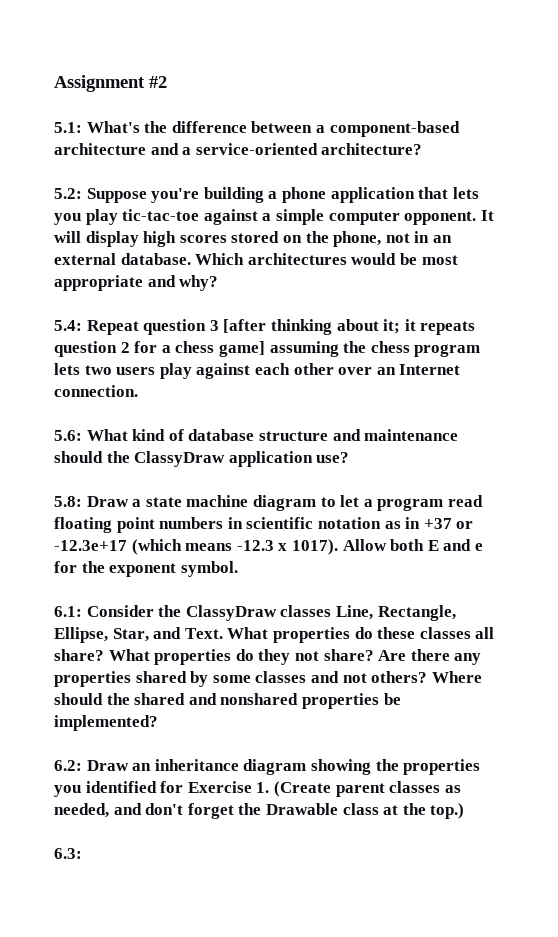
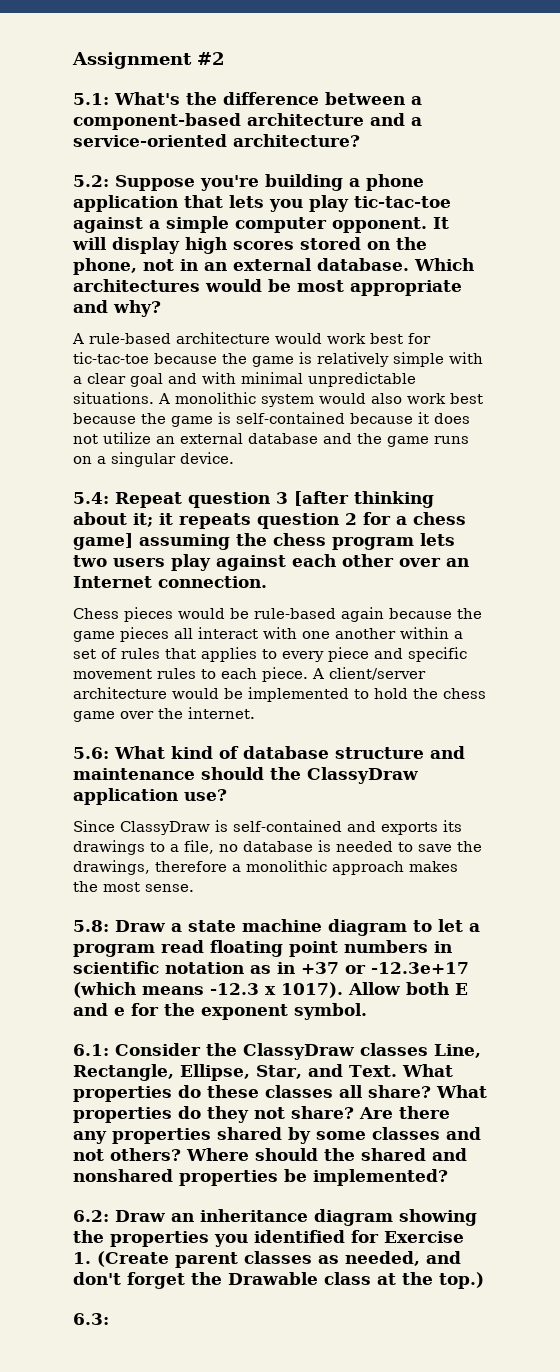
+ A rule-based architecture would work best for tic-tac-toe because the game is relatively simple with a clear goal and with minimal unpredictable situations. A monolithic system would also work best because the game is self-contained because it does not utilize an external database and the game runs on a singular device.
+ Chess pieces would be rule-based again because the game pieces all interact with one another within a set of rules that applies to every piece and specific movement rules to each piece. A client/server architecture would be implemented to hold the chess game over the internet.
+ Since ClassyDraw is self-contained and exports its drawings to a file, no database is needed to save the drawings, therefore a monolithic approach makes the most sense.

